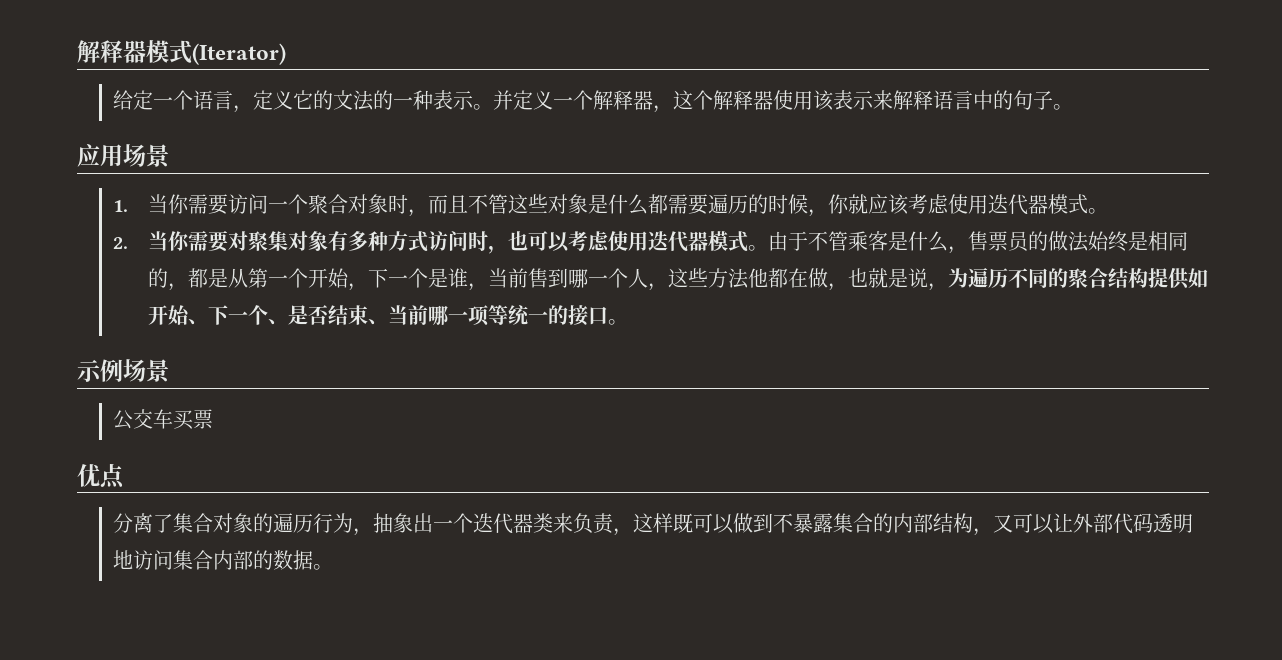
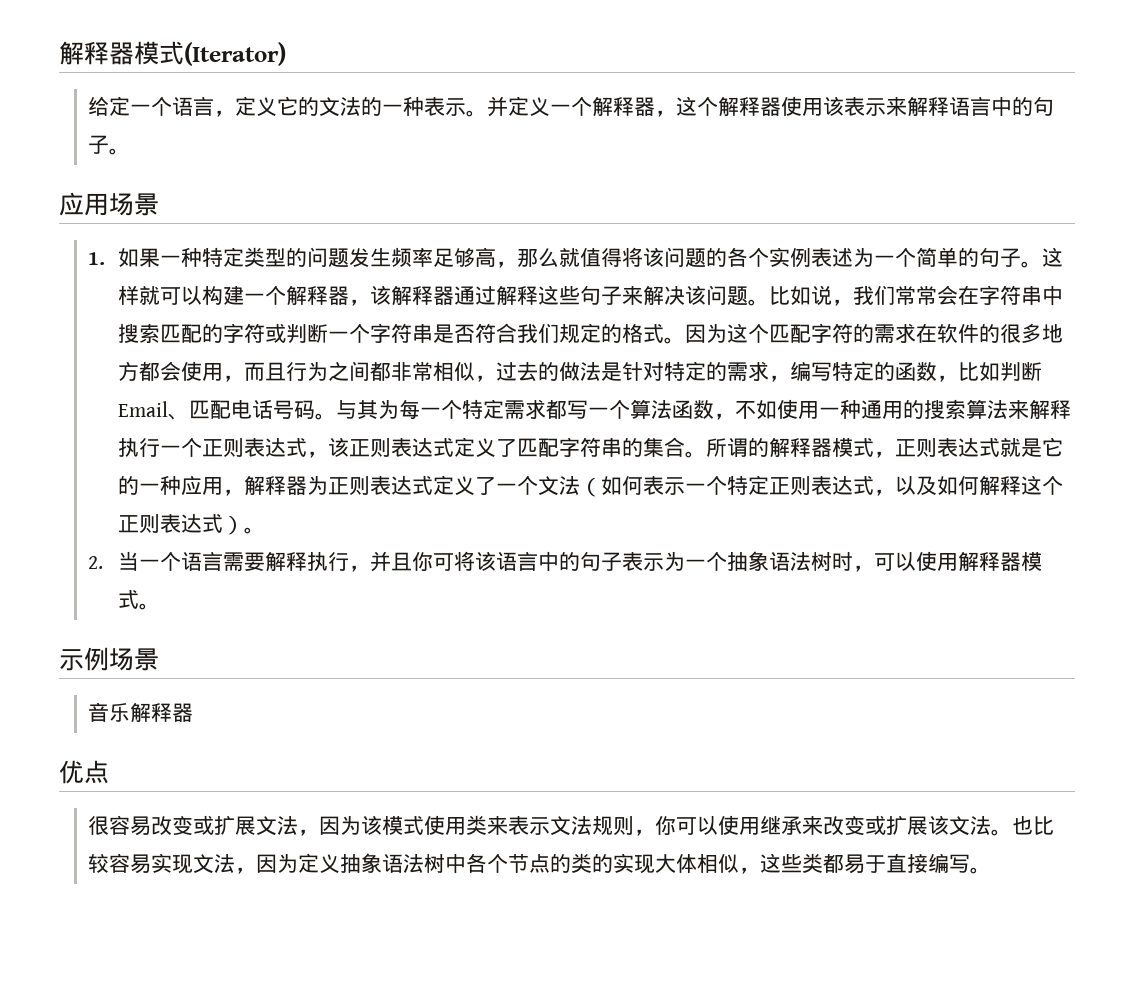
- 1.当你需要访问一个聚合对象时，而且不管这些对象是什么都需要遍历的时候，你就应该考虑使用迭代器模式。
- 2.当你需要对聚集对象有多种方式访问时，也可以考虑使用迭代器模式。由于不管乘客是什么，售票员的做法始终是相同的，都是从第一个开始，下一个是谁，当前售到哪一个人，这些方法他都在做，也就是说，为遍历不同的聚合结构提供如开始、下一个、是否结束、当前哪一项等统一的接口。
+ 1.如果一种特定类型的问题发生频率足够高，那么就值得将该问题的各个实例表述为一个简单的句子。这样就可以构建一个解释器，该解释器通过解释这些句子来解决该问题。比如说，我们常常会在字符串中搜索匹配的字符或判断一个字符串是否符合我们规定的格式。因为这个匹配字符的需求在软件的很多地方都会使用，而且行为之间都非常相似，过去的做法是针对特定的需求，编写特定的函数，比如判断Email、匹配电话号码。与其为每一个特定需求都写一个算法函数，不如使用一种通用的搜索算法来解释执行一个正则表达式，该正则表达式定义了匹配字符串的集合。所谓的解释器模式，正则表达式就是它的一种应用，解释器为正则表达式定义了一个文法（如何表示一个特定正则表达式，以及如何解释这个正则表达式）。
+ 2.当一个语言需要解释执行，并且你可将该语言中的句子表示为一个抽象语法树时，可以使用解释器模式。
- 公交车买票
+ 音乐解释器
- 分离了集合对象的遍历行为，抽象出一个迭代器类来负责，这样既可以做到不暴露集合的内部结构，又可以让外部代码透明地访问集合内部的数据。
+ 很容易改变或扩展文法，因为该模式使用类来表示文法规则，你可以使用继承来改变或扩展该文法。也比较容易实现文法，因为定义抽象语法树中各个节点的类的实现大体相似，这些类都易于直接编写。

